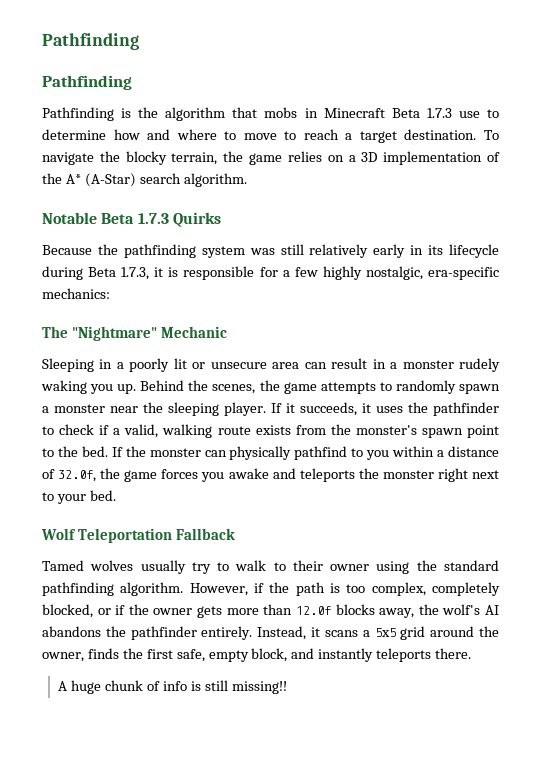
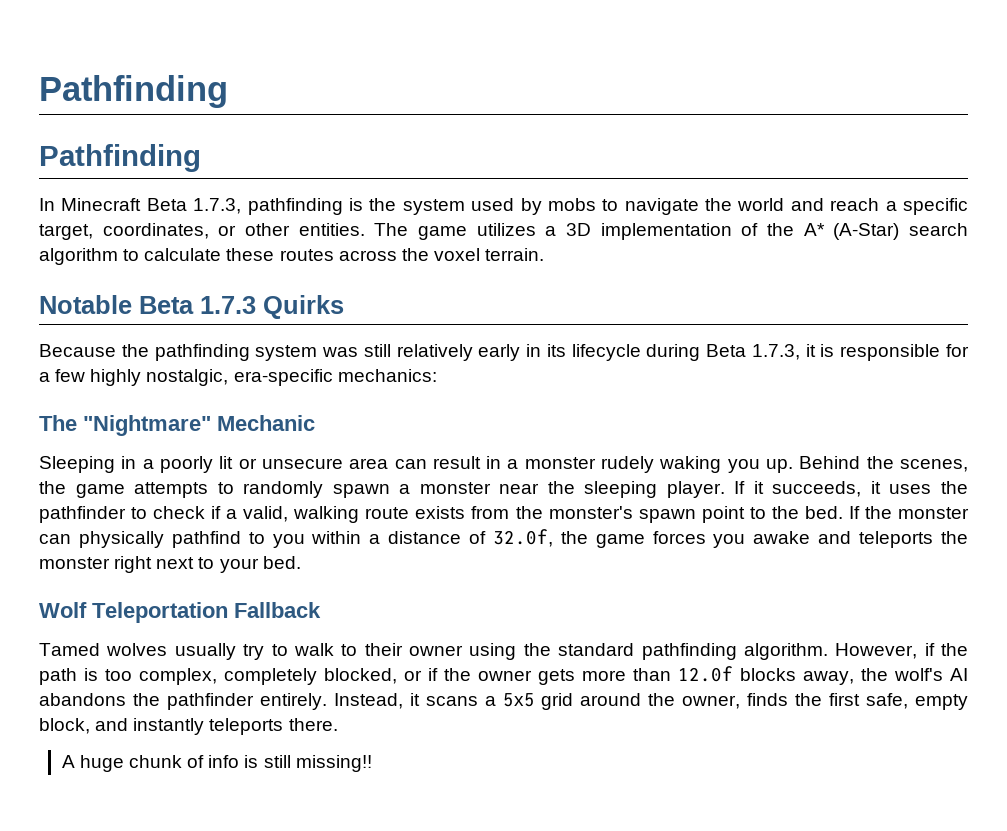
- Pathfinding is the algorithm that mobs in Minecraft Beta 1.7.3 use to determine how and where to move to reach a target destination. To navigate the blocky terrain, the game relies on a 3D implementation of the A* (A-Star) search algorithm.
+ In Minecraft Beta 1.7.3, pathfinding is the system used by mobs to navigate the world and reach a specific target, coordinates, or other entities. The game utilizes a 3D implementation of the A* (A-Star) search algorithm to calculate these routes across the voxel terrain.

